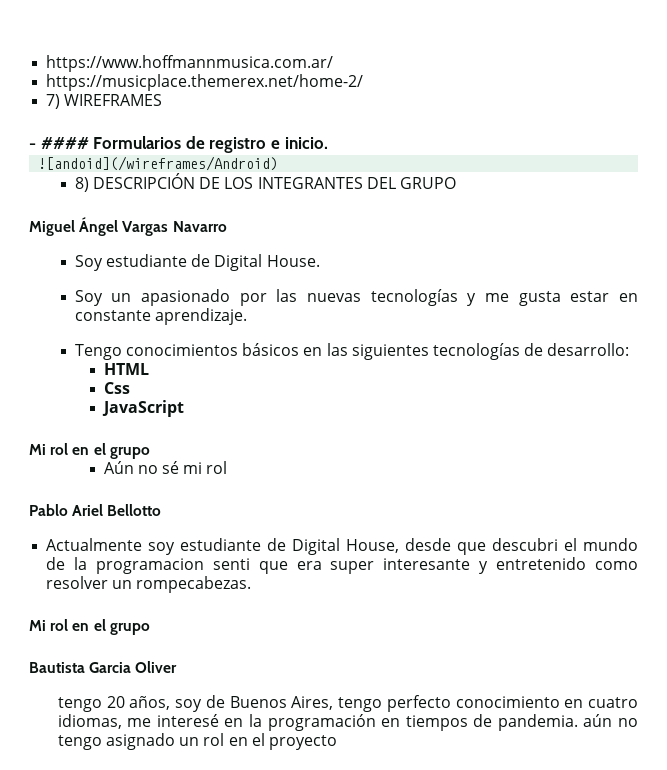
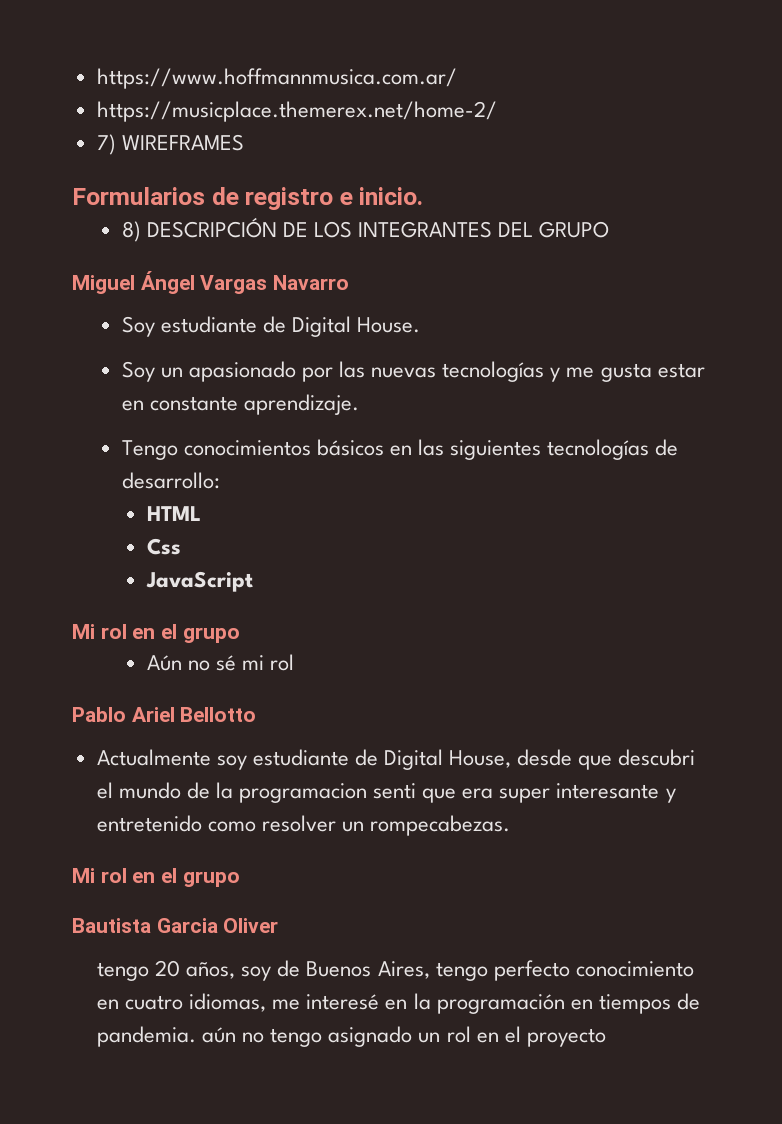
- - #### Formularios de registro e inicio.
+ Formularios de registro e inicio.
- ![andoid](/wireframes/Android)

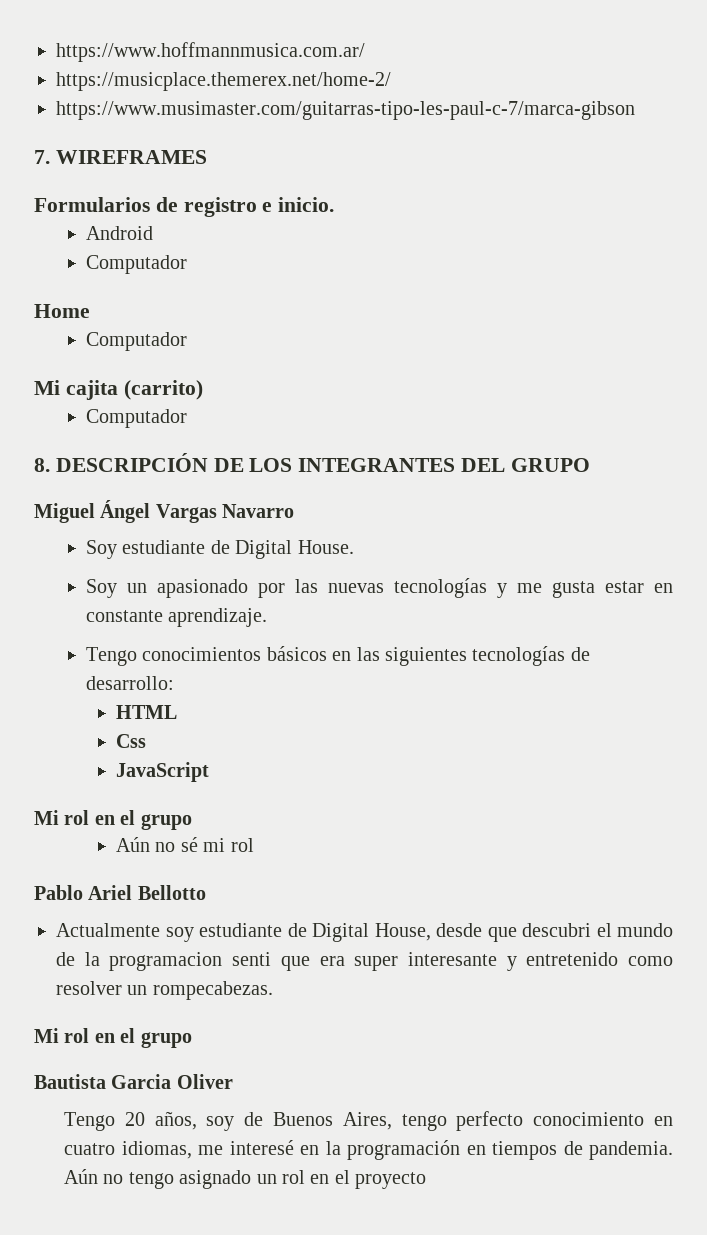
- 7) WIREFRAMES
+ https://www.musimaster.com/guitarras-tipo-les-paul-c-7/marca-gibson
+ 7. WIREFRAMES
- 8) DESCRIPCIÓN DE LOS INTEGRANTES DEL GRUPO
+ Android
+ Computador
+ Home
+ Computador
+ Mi cajita (carrito)
+ Computador
+ 8. DESCRIPCIÓN DE LOS INTEGRANTES DEL GRUPO
- tengo 20 años, soy de Buenos Aires, tengo perfecto conocimiento en cuatro idiomas, me interesé en la programación en tiempos de pandemia. aún no tengo asignado un rol en el proyecto
+ Tengo 20 años, soy de Buenos Aires, tengo perfecto conocimiento en cuatro idiomas, me interesé en la programación en tiempos de pandemia. Aún no tengo asignado un rol en el proyecto

